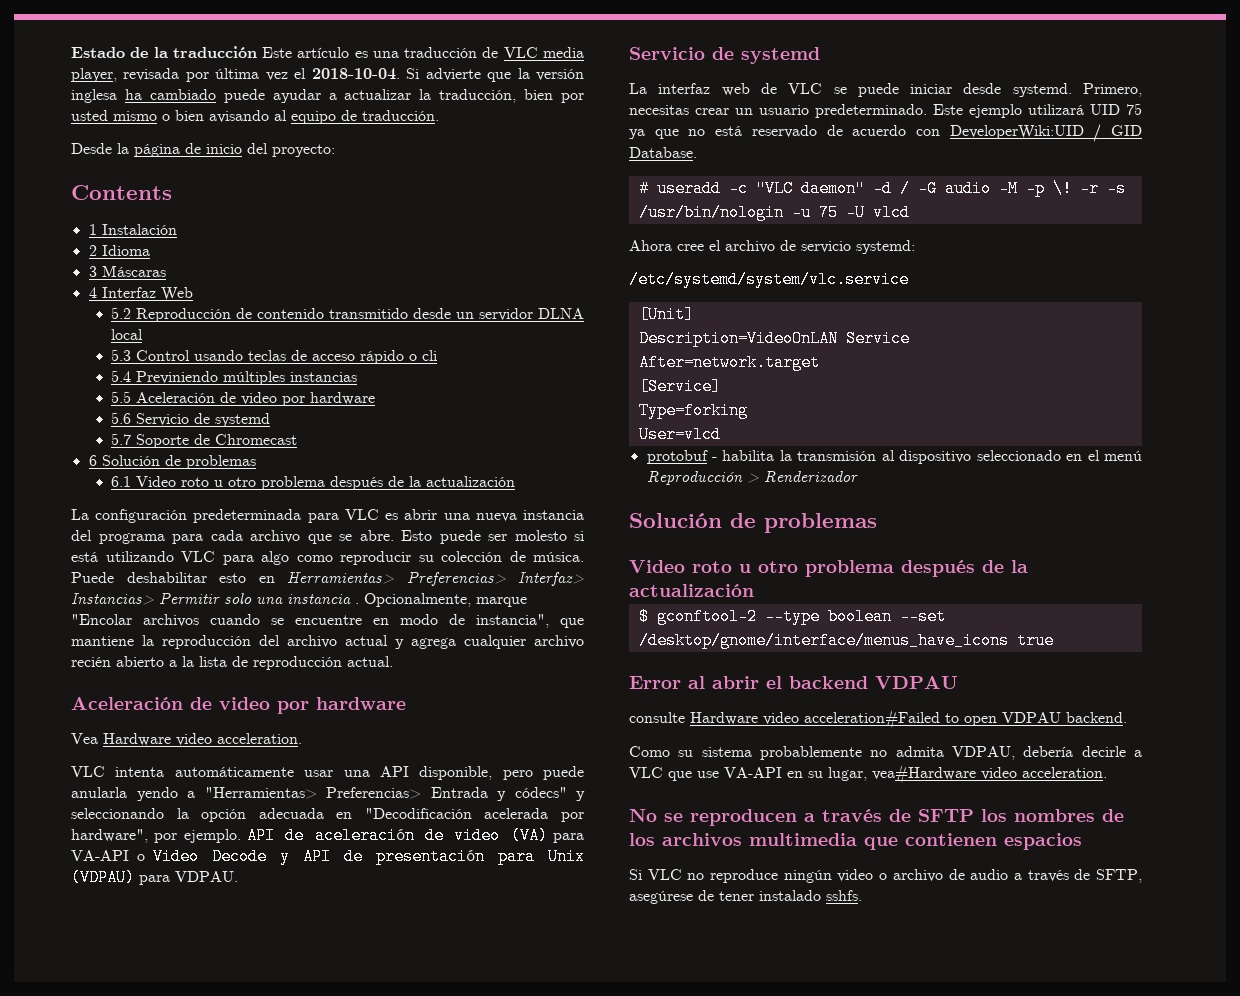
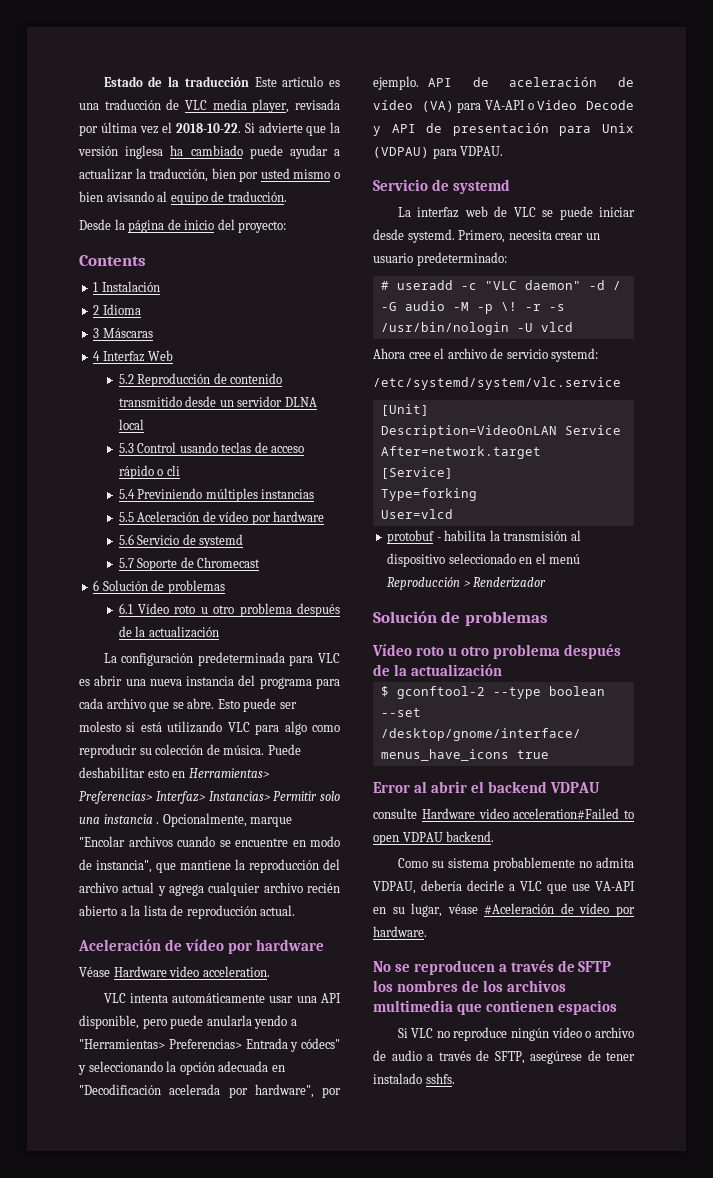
- Estado de la traducción Este artículo es una traducción de VLC media player, revisada por última vez el 2018-10-04.
+ Estado de la traducción Este artículo es una traducción de VLC media player, revisada por última vez el 2018-10-22.
- 5.5 Aceleración de video por hardware
+ 5.5 Aceleración de vídeo por hardware
- 6.1 Video roto u otro problema después de la actualización
+ 6.1 Vídeo roto u otro problema después de la actualización
  Opcionalmente, marque "Encolar archivos cuando se encuentre en modo de instancia", que mantiene la reproducción del archivo actual y agrega cualquier archivo recién abierto a la lista de reproducción actual.
- Aceleración de video por hardware
- Vea Hardware video acceleration.
+ Aceleración de vídeo por hardware
+ Véase Hardware video acceleration.
- API de aceleración de video (VA) para VA-API o Video Decode y API de presentación para Unix (VDPAU) para VDPAU.
+ API de aceleración de vídeo (VA) para VA-API o Video Decode y API de presentación para Unix (VDPAU) para VDPAU.
- Primero, necesitas crear un usuario predeterminado. Este ejemplo utilizará UID 75 ya que no está reservado de acuerdo con DeveloperWiki:UID / GID Database.
+ Primero, necesita crear un usuario predeterminado:
- -r -s /usr/bin/nologin -u 75 -U vlcd
+ -r -s /usr/bin/nologin -U vlcd
  protobuf - habilita la transmisión al dispositivo seleccionado en el menú Reproducción > Renderizador
  Solución de problemas
- Video roto u otro problema después de la actualización
+ Vídeo roto u otro problema después de la actualización
- Como su sistema probablemente no admita VDPAU, debería decirle a VLC que use VA-API en su lugar, vea#Hardware video acceleration.
+ Como su sistema probablemente no admita VDPAU, debería decirle a VLC que use VA-API en su lugar, véase #Aceleración de vídeo por hardware.
- Si VLC no reproduce ningún video o archivo de audio a través de SFTP, asegúrese de tener instalado sshfs.
+ Si VLC no reproduce ningún vídeo o archivo de audio a través de SFTP, asegúrese de tener instalado sshfs.

